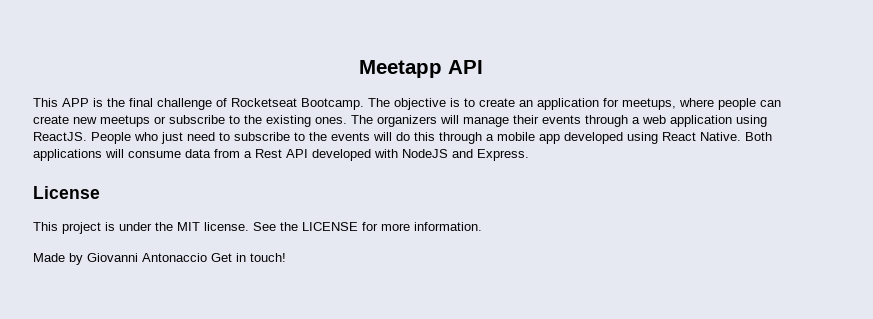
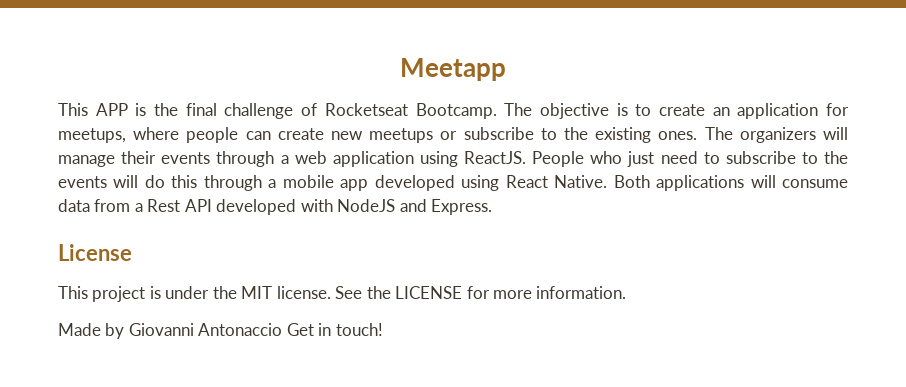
- Meetapp API
+ Meetapp

